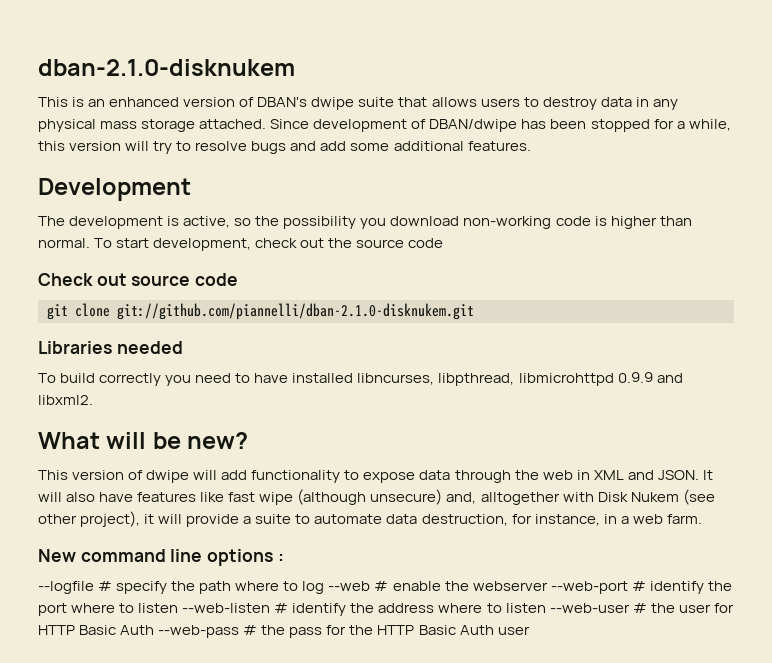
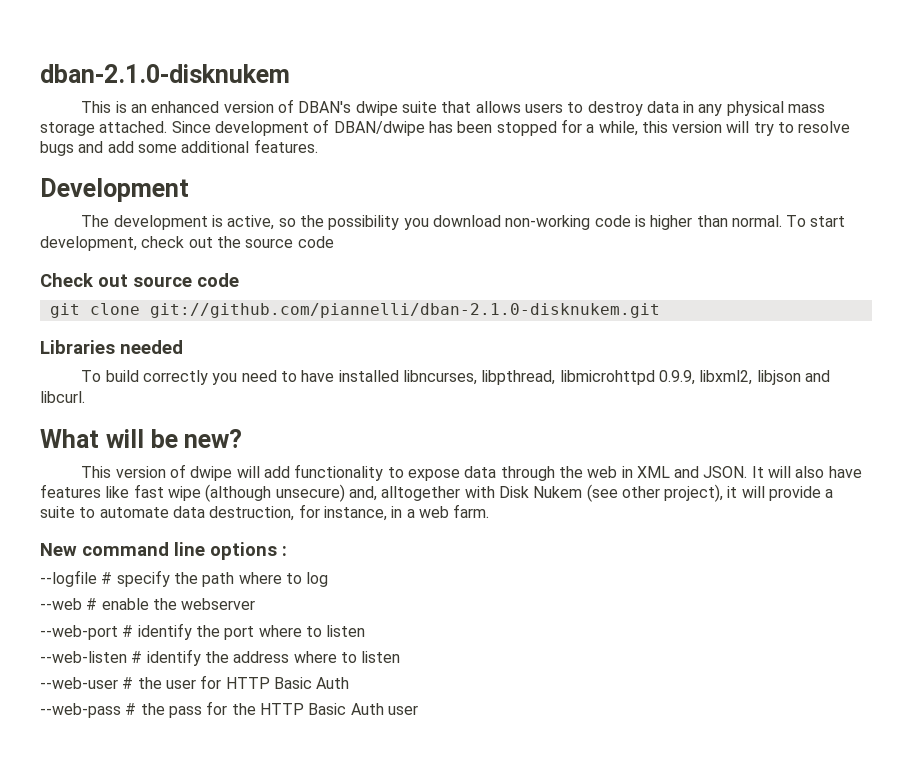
- To build correctly you need to have installed libncurses, libpthread, libmicrohttpd 0.9.9 and libxml2.
+ To build correctly you need to have installed libncurses, libpthread, libmicrohttpd 0.9.9, libxml2, libjson and libcurl.
- --logfile # specify the path where to log --web # enable the webserver --web-port # identify the port where to listen --web-listen # identify the address where to listen --web-user # the user for HTTP Basic Auth --web-pass # the pass for the HTTP Basic Auth user
+ --logfile # specify the path where to log
+ --web # enable the webserver
+ --web-port # identify the port where to listen
+ --web-listen # identify the address where to listen
+ --web-user # the user for HTTP Basic Auth
+ --web-pass # the pass for the HTTP Basic Auth user

